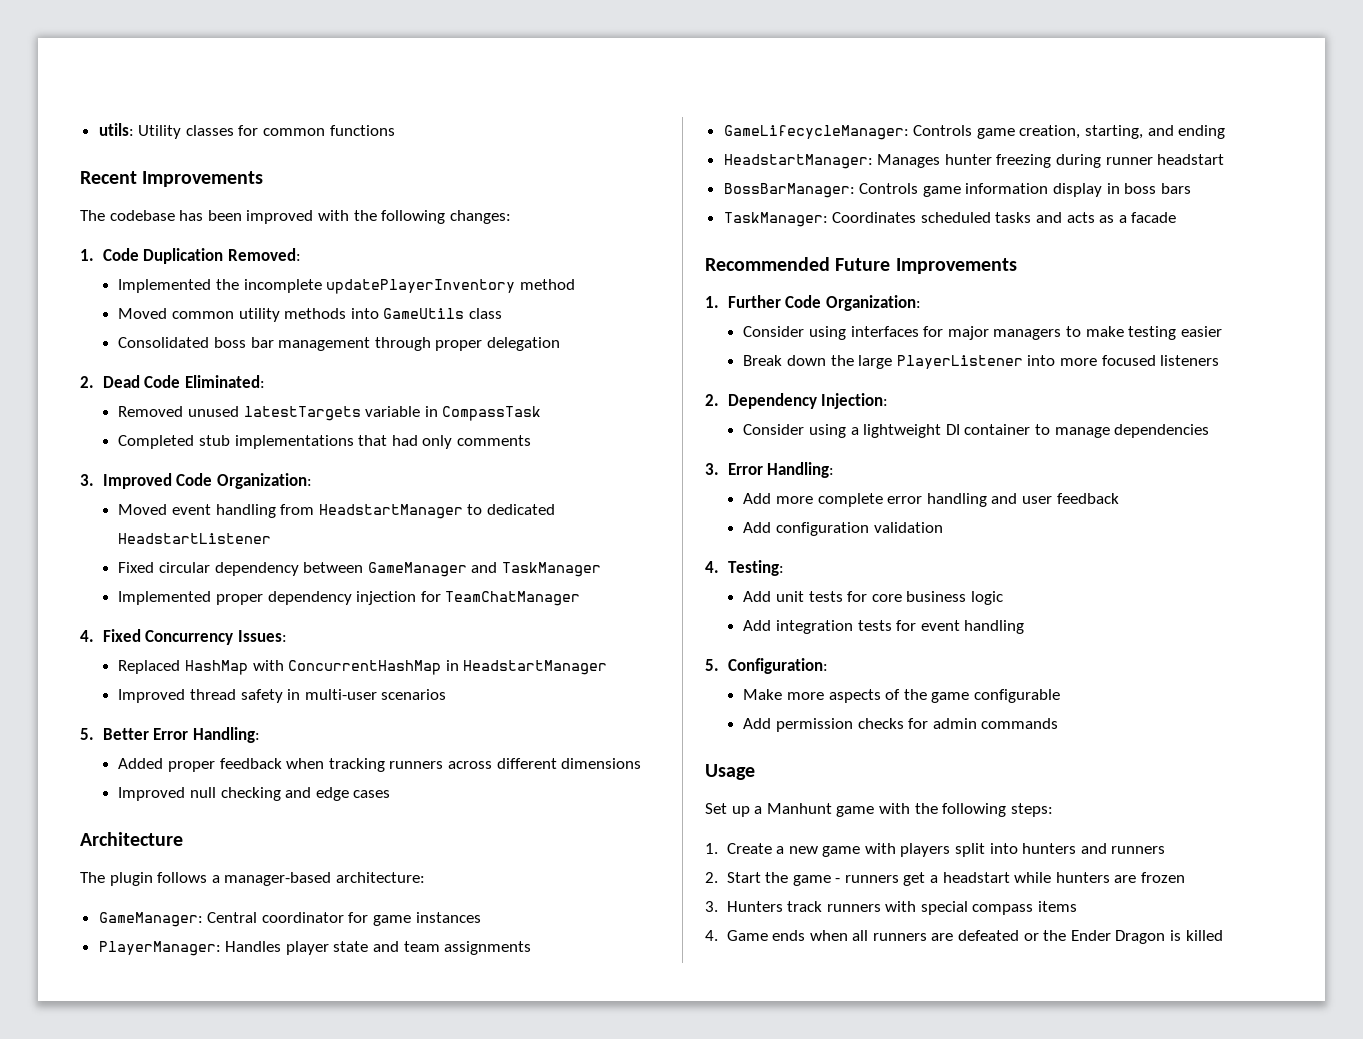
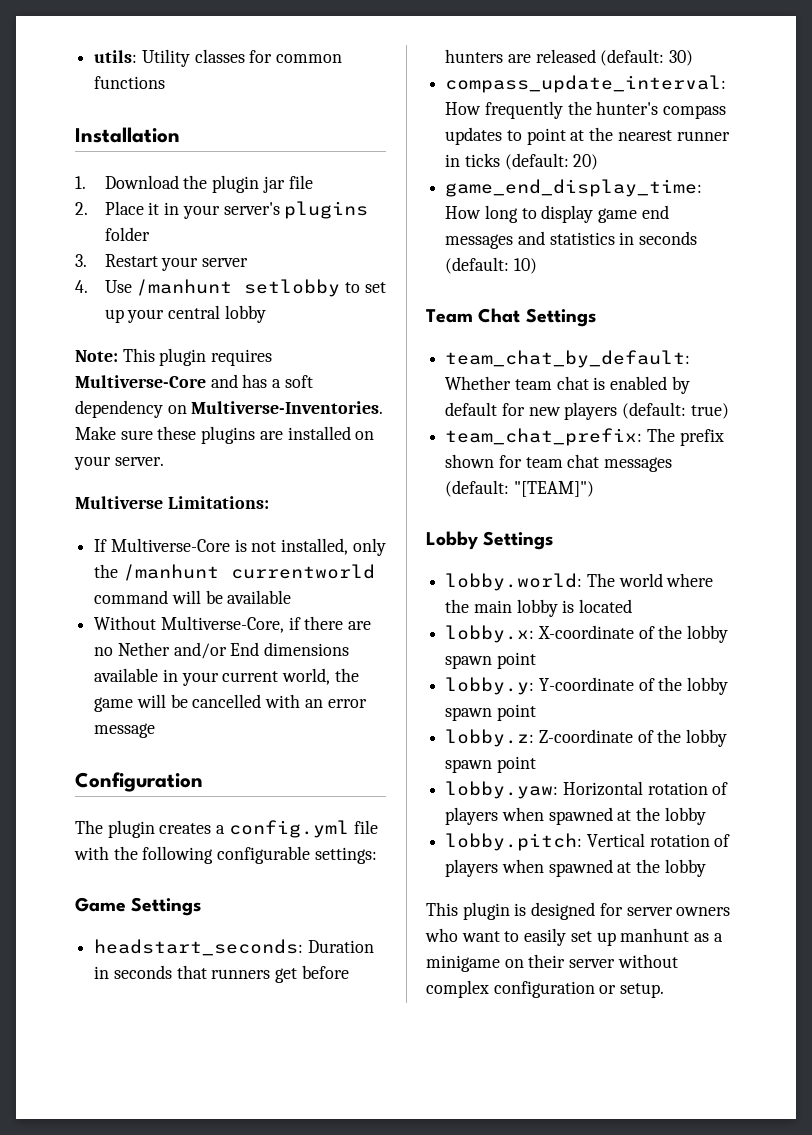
- Recent Improvements
- The codebase has been improved with the following changes:
- 1. Code Duplication Removed:
- Implemented the incomplete updatePlayerInventory method
- Moved common utility methods into GameUtils class
- Consolidated boss bar management through proper delegation
- 2. Dead Code Eliminated:
- Removed unused latestTargets variable in CompassTask
- Completed stub implementations that had only comments
- 3. Improved Code Organization:
- Moved event handling from HeadstartManager to dedicated HeadstartListener
- Fixed circular dependency between GameManager and TaskManager
- Implemented proper dependency injection for TeamChatManager
- 4. Fixed Concurrency Issues:
- Replaced HashMap with ConcurrentHashMap in HeadstartManager
- Improved thread safety in multi-user scenarios
- 5. Better Error Handling:
- Added proper feedback when tracking runners across different dimensions
- Improved null checking and edge cases
- Architecture
- The plugin follows a manager-based architecture:
- GameManager: Central coordinator for game instances
- PlayerManager: Handles player state and team assignments
- GameLifecycleManager: Controls game creation, starting, and ending
- HeadstartManager: Manages hunter freezing during runner headstart
- BossBarManager: Controls game information display in boss bars
- TaskManager: Coordinates scheduled tasks and acts as a facade
- Recommended Future Improvements
- 1. Further Code Organization:
- Consider using interfaces for major managers to make testing easier
- Break down the large PlayerListener into more focused listeners
- 2. Dependency Injection:
- Consider using a lightweight DI container to manage dependencies
- 3. Error Handling:
- Add more complete error handling and user feedback
- Add configuration validation
- 4. Testing:
- Add unit tests for core business logic
- Add integration tests for event handling
- 5. Configuration:
- Make more aspects of the game configurable
- Add permission checks for admin commands
- Usage
- Set up a Manhunt game with the following steps:
- 1. Create a new game with players split into hunters and runners
- 2. Start the game - runners get a headstart while hunters are frozen
- 3. Hunters track runners with special compass items
- 4. Game ends when all runners are defeated or the Ender Dragon is killed
+ Installation
+ 1. Download the plugin jar file
+ 2. Place it in your server's plugins folder
+ 3. Restart your server
+ 4. Use /manhunt setlobby to set up your central lobby
+ Note: This plugin requires Multiverse-Core and has a soft dependency on Multiverse-Inventories. Make sure these plugins are installed on your server.
+ Multiverse Limitations:
+ If Multiverse-Core is not installed, only the /manhunt currentworld command will be available
+ Without Multiverse-Core, if there are no Nether and/or End dimensions available in your current world, the game will be cancelled with an error message
+ Configuration
+ The plugin creates a config.yml file with the following configurable settings:
+ Game Settings
+ headstart_seconds: Duration in seconds that runners get before hunters are released (default: 30)
+ compass_update_interval: How frequently the hunter's compass updates to point at the nearest runner in ticks (default: 20)
+ game_end_display_time: How long to display game end messages and statistics in seconds (default: 10)
+ Team Chat Settings
+ team_chat_by_default: Whether team chat is enabled by default for new players (default: true)
+ team_chat_prefix: The prefix shown for team chat messages (default: "[TEAM]")
+ Lobby Settings
+ lobby.world: The world where the main lobby is located
+ lobby.x: X-coordinate of the lobby spawn point
+ lobby.y: Y-coordinate of the lobby spawn point
+ lobby.z: Z-coordinate of the lobby spawn point
+ lobby.yaw: Horizontal rotation of players when spawned at the lobby
+ lobby.pitch: Vertical rotation of players when spawned at the lobby
+ This plugin is designed for server owners who want to easily set up manhunt as a minigame on their server without complex configuration or setup.

